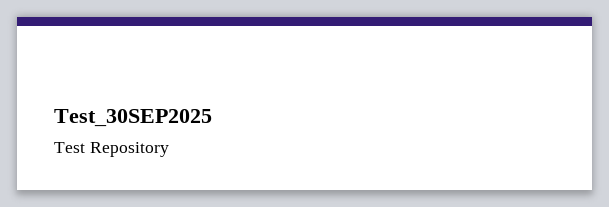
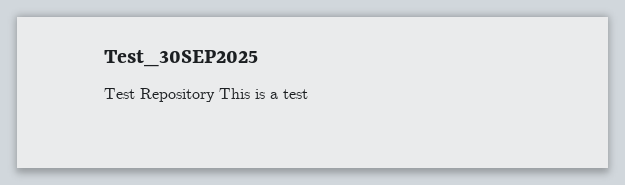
- Test Repository
+ Test Repository This is a test

